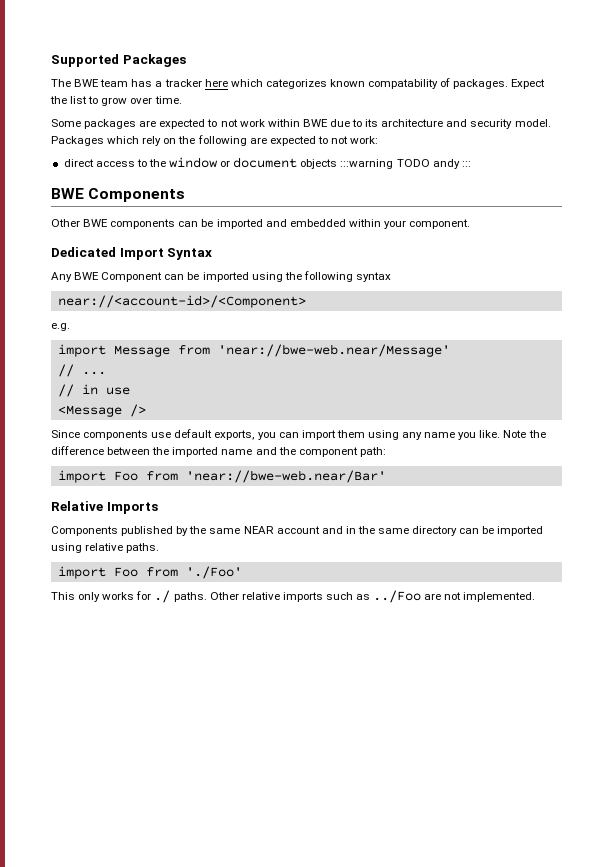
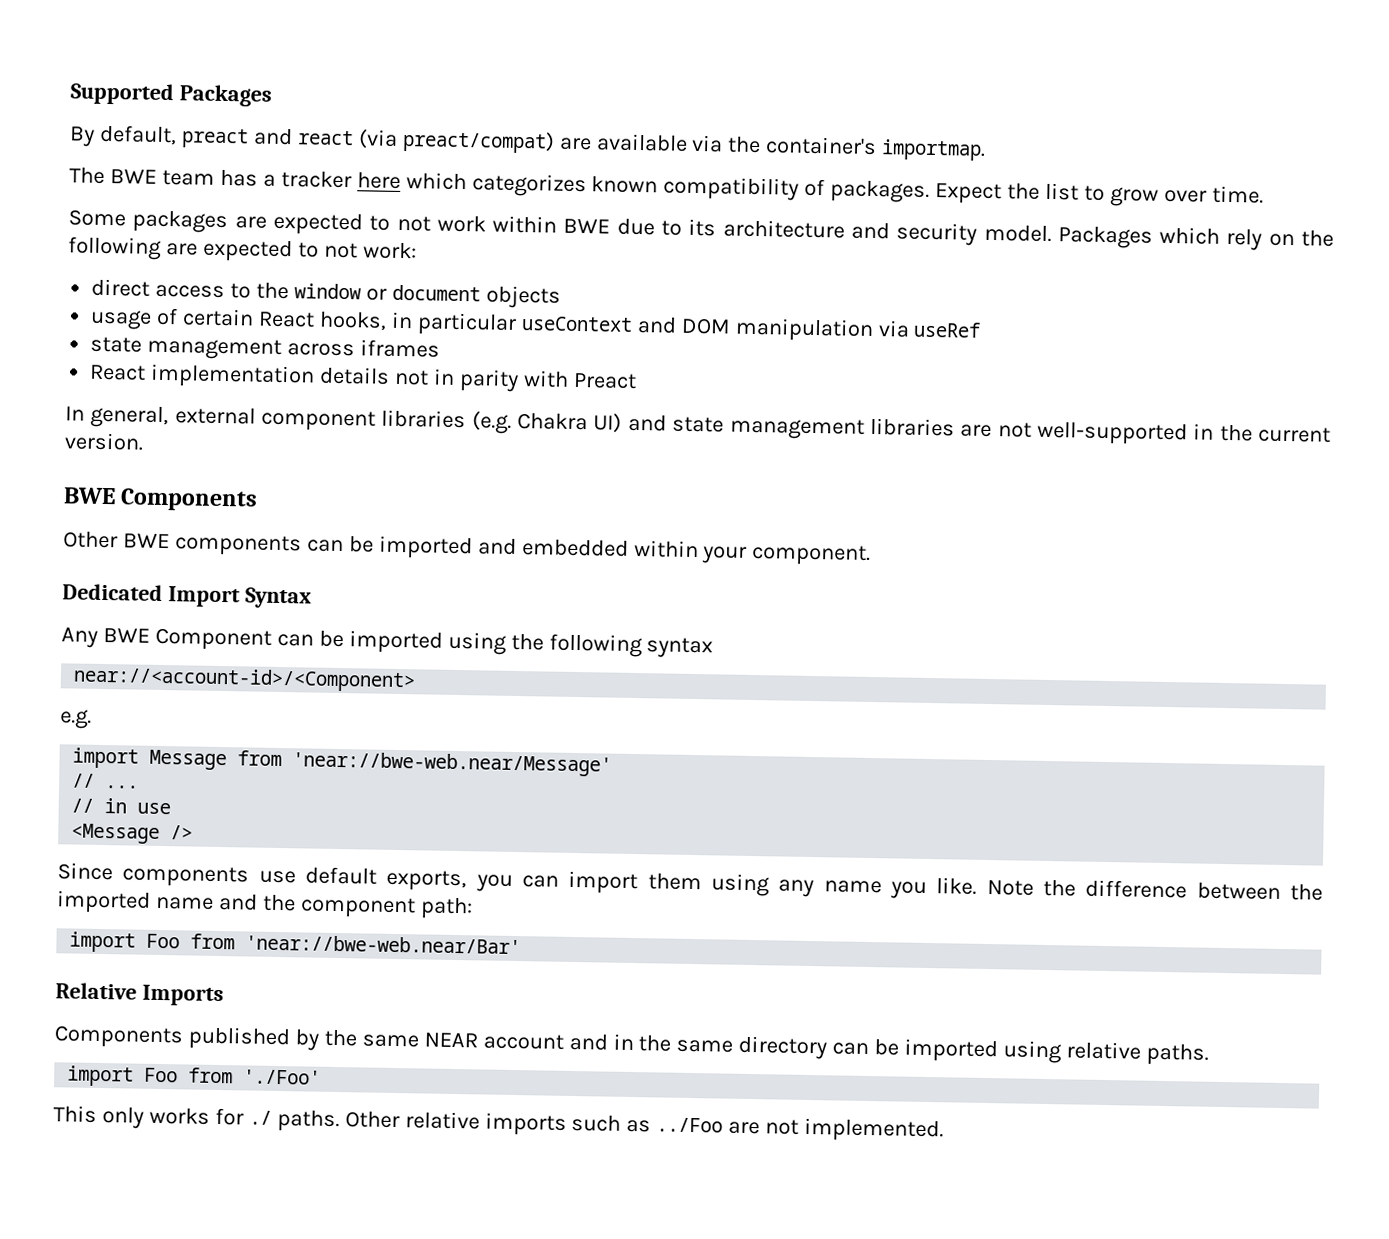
+ By default, preact and react (via preact/compat) are available via the container's importmap.
- The BWE team has a tracker here which categorizes known compatability of packages.
+ The BWE team has a tracker here which categorizes known compatibility of packages.
- direct access to the window or document objects :::warning TODO andy :::
+ direct access to the window or document objects
+ usage of certain React hooks, in particular useContext and DOM manipulation via useRef
+ state management across iframes
+ React implementation details not in parity with Preact
+ In general, external component libraries (e.g. Chakra UI) and state management libraries are not well-supported in the current version.

